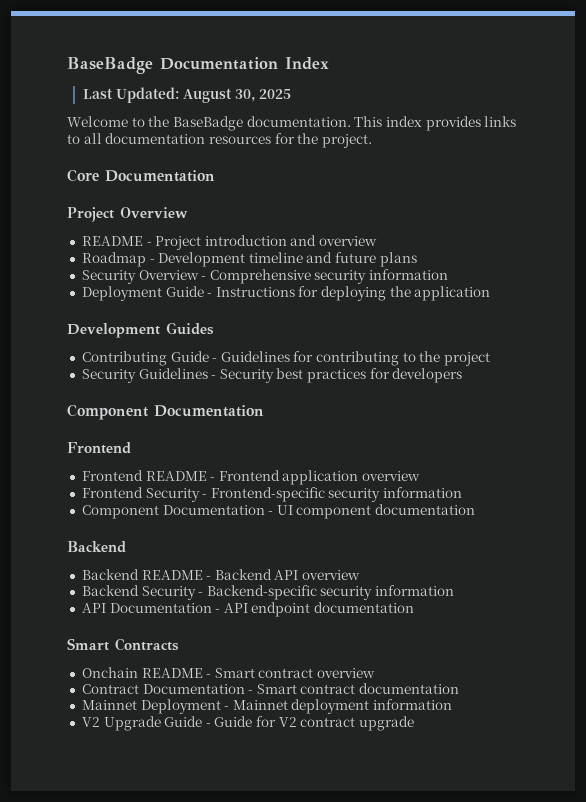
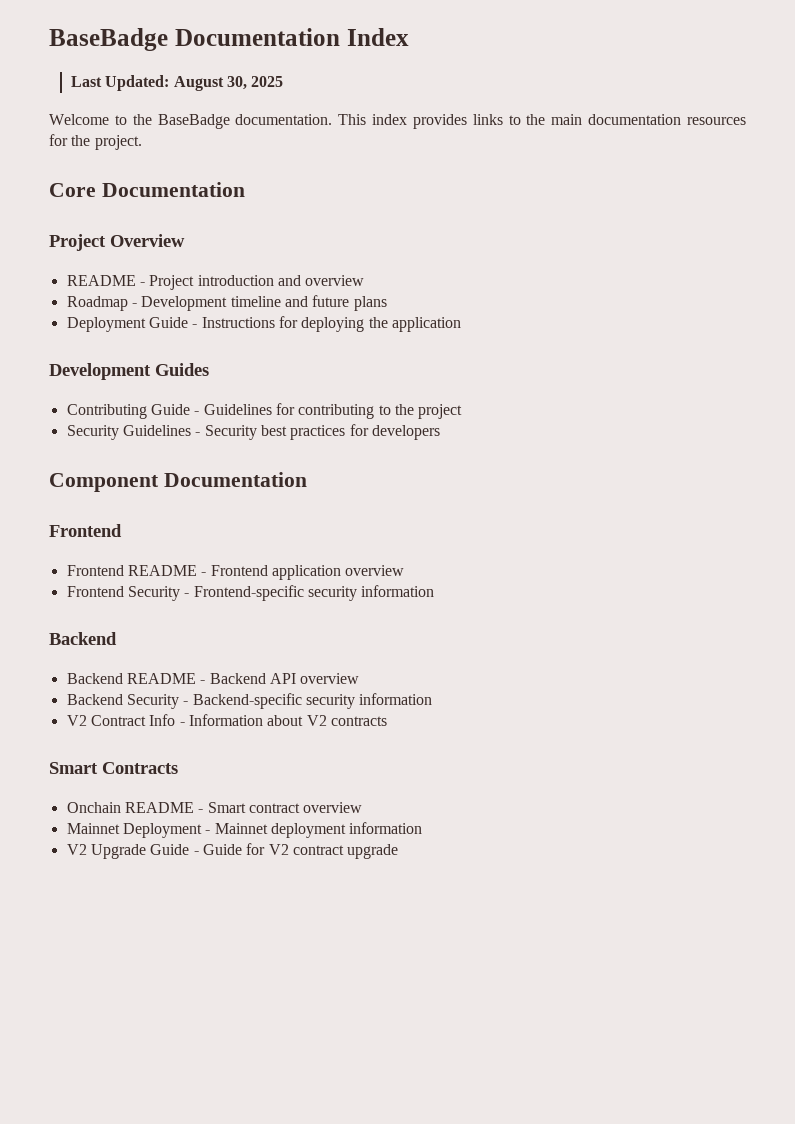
- This index provides links to all documentation resources for the project.
+ This index provides links to the main documentation resources for the project.
- Security Overview - Comprehensive security information
- Component Documentation - UI component documentation
- API Documentation - API endpoint documentation
+ V2 Contract Info - Information about V2 contracts
- Contract Documentation - Smart contract documentation

